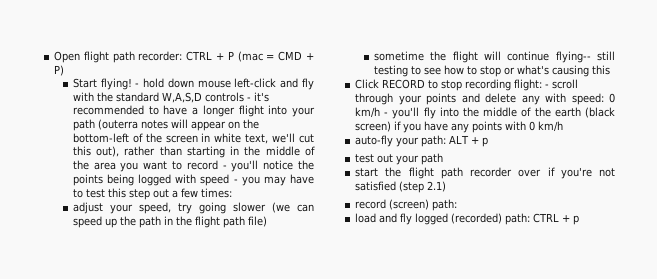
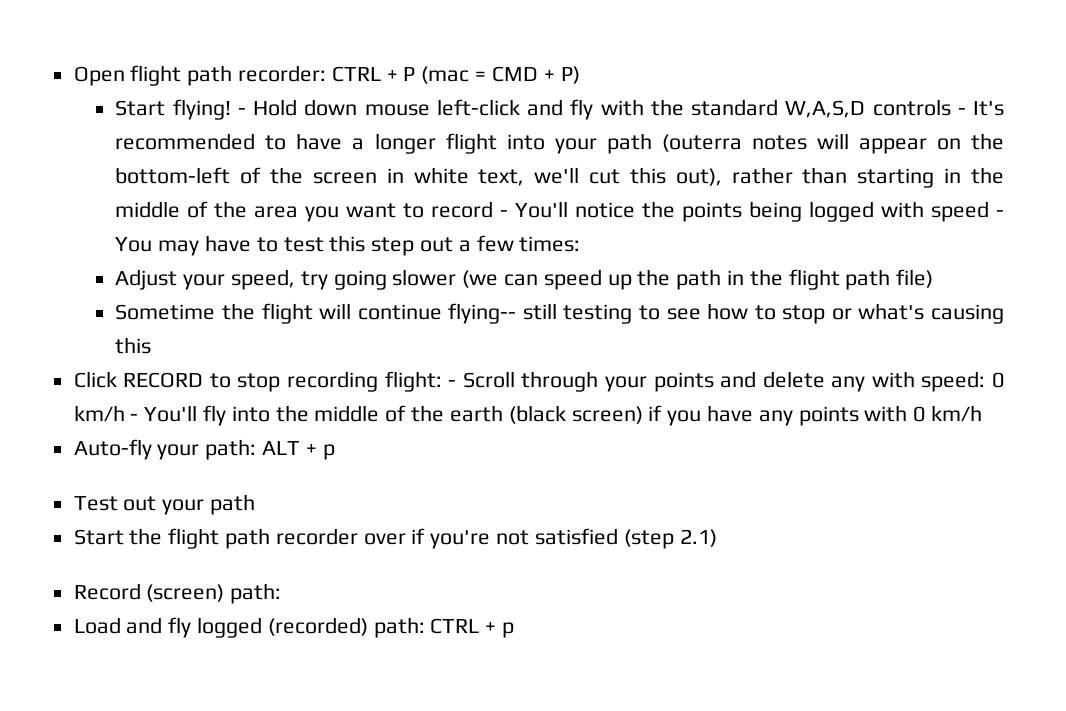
- - hold down mouse left-click and fly with the standard W,A,S,D controls - it's recommended to have a longer flight into your path (outerra notes will appear on the bottom-left of the screen in white text, we'll cut this out), rather than starting in the middle of the area you want to record - you'll notice the points being logged with speed - you may have to test this step out a few times:
+ - Hold down mouse left-click and fly with the standard W,A,S,D controls - It's recommended to have a longer flight into your path (outerra notes will appear on the bottom-left of the screen in white text, we'll cut this out), rather than starting in the middle of the area you want to record - You'll notice the points being logged with speed - You may have to test this step out a few times:
- adjust your speed, try going slower (we can speed up the path in the flight path file)
+ Adjust your speed, try going slower (we can speed up the path in the flight path file)
- sometime the flight will continue flying-- still testing to see how to stop or what's causing this
+ Sometime the flight will continue flying-- still testing to see how to stop or what's causing this
- Click RECORD to stop recording flight: - scroll through your points and delete any with speed: 0 km/h - you'll fly into the middle of the earth (black screen) if you have any points with 0 km/h
+ Click RECORD to stop recording flight: - Scroll through your points and delete any with speed: 0 km/h - You'll fly into the middle of the earth (black screen) if you have any points with 0 km/h
- auto-fly your path: ALT + p
+ Auto-fly your path: ALT + p
- test out your path
+ Test out your path
- start the flight path recorder over if you're not satisfied (step 2.1)
+ Start the flight path recorder over if you're not satisfied (step 2.1)
- record (screen) path:
+ Record (screen) path:
- load and fly logged (recorded) path: CTRL + p
+ Load and fly logged (recorded) path: CTRL + p

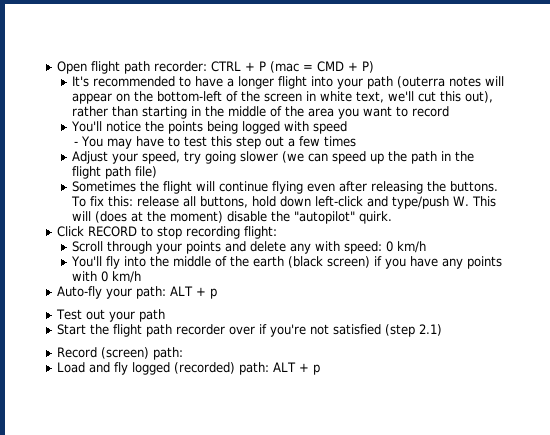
- Start flying! - Hold down mouse left-click and fly with the standard W,A,S,D controls - It's recommended to have a longer flight into your path (outerra notes will appear on the bottom-left of the screen in white text, we'll cut this out), rather than starting in the middle of the area you want to record - You'll notice the points being logged with speed - You may have to test this step out a few times:
+ It's recommended to have a longer flight into your path (outerra notes will appear on the bottom-left of the screen in white text, we'll cut this out), rather than starting in the middle of the area you want to record
+ You'll notice the points being logged with speed
+ - You may have to test this step out a few times
- Sometime the flight will continue flying-- still testing to see how to stop or what's causing this
+ Sometimes the flight will continue flying even after releasing the buttons. To fix this: release all buttons, hold down left-click and type/push W. This will (does at the moment) disable the "autopilot" quirk.
- Click RECORD to stop recording flight: - Scroll through your points and delete any with speed: 0 km/h - You'll fly into the middle of the earth (black screen) if you have any points with 0 km/h
+ Click RECORD to stop recording flight:
+ Scroll through your points and delete any with speed: 0 km/h
+ You'll fly into the middle of the earth (black screen) if you have any points with 0 km/h
- Load and fly logged (recorded) path: CTRL + p
+ Load and fly logged (recorded) path: ALT + p

